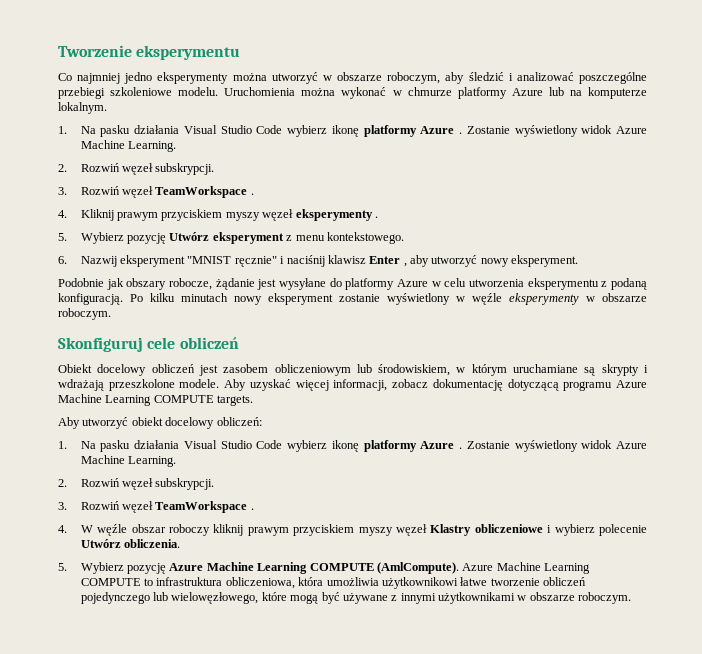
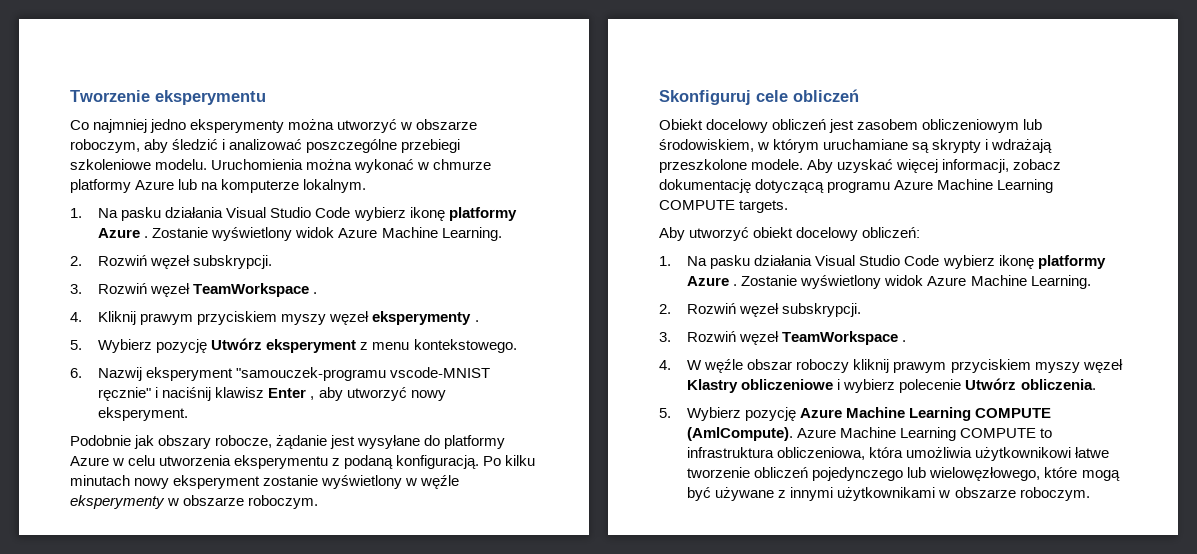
- 6. Nazwij eksperyment "MNIST ręcznie" i naciśnij klawisz Enter , aby utworzyć nowy eksperyment.
+ 6. Nazwij eksperyment "samouczek-programu vscode-MNIST ręcznie" i naciśnij klawisz Enter , aby utworzyć nowy eksperyment.

